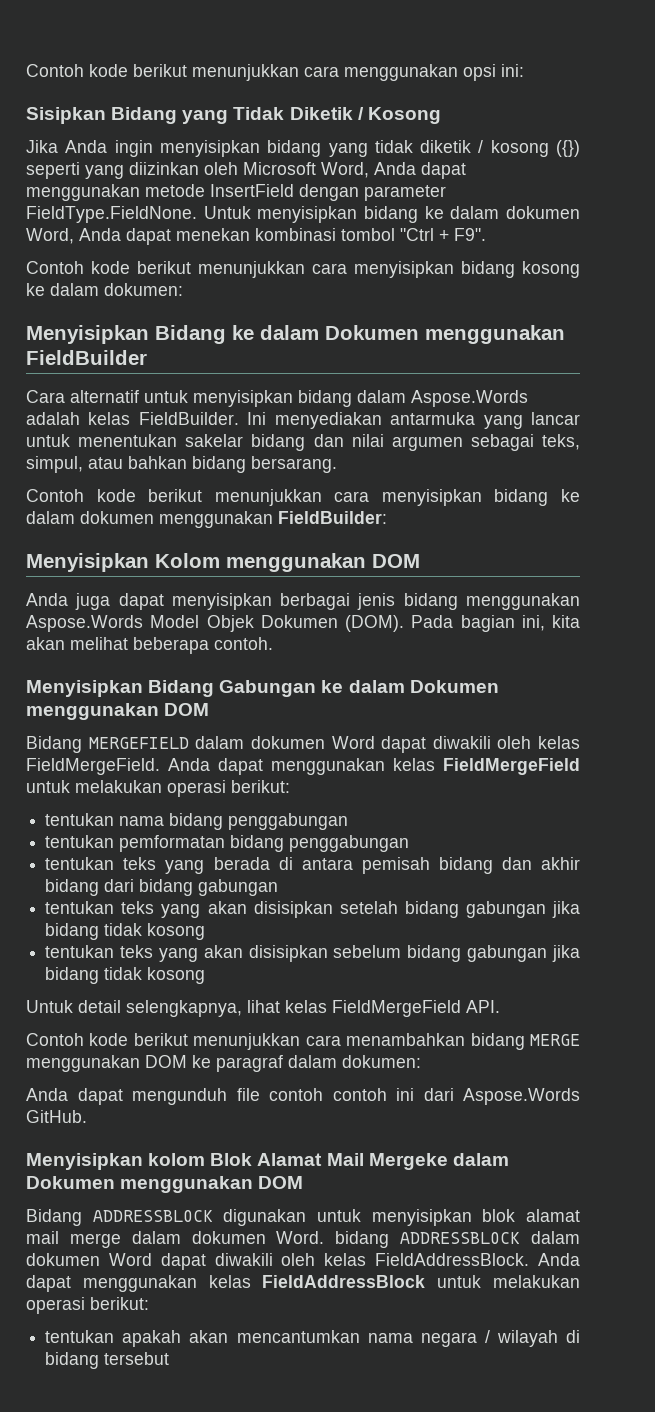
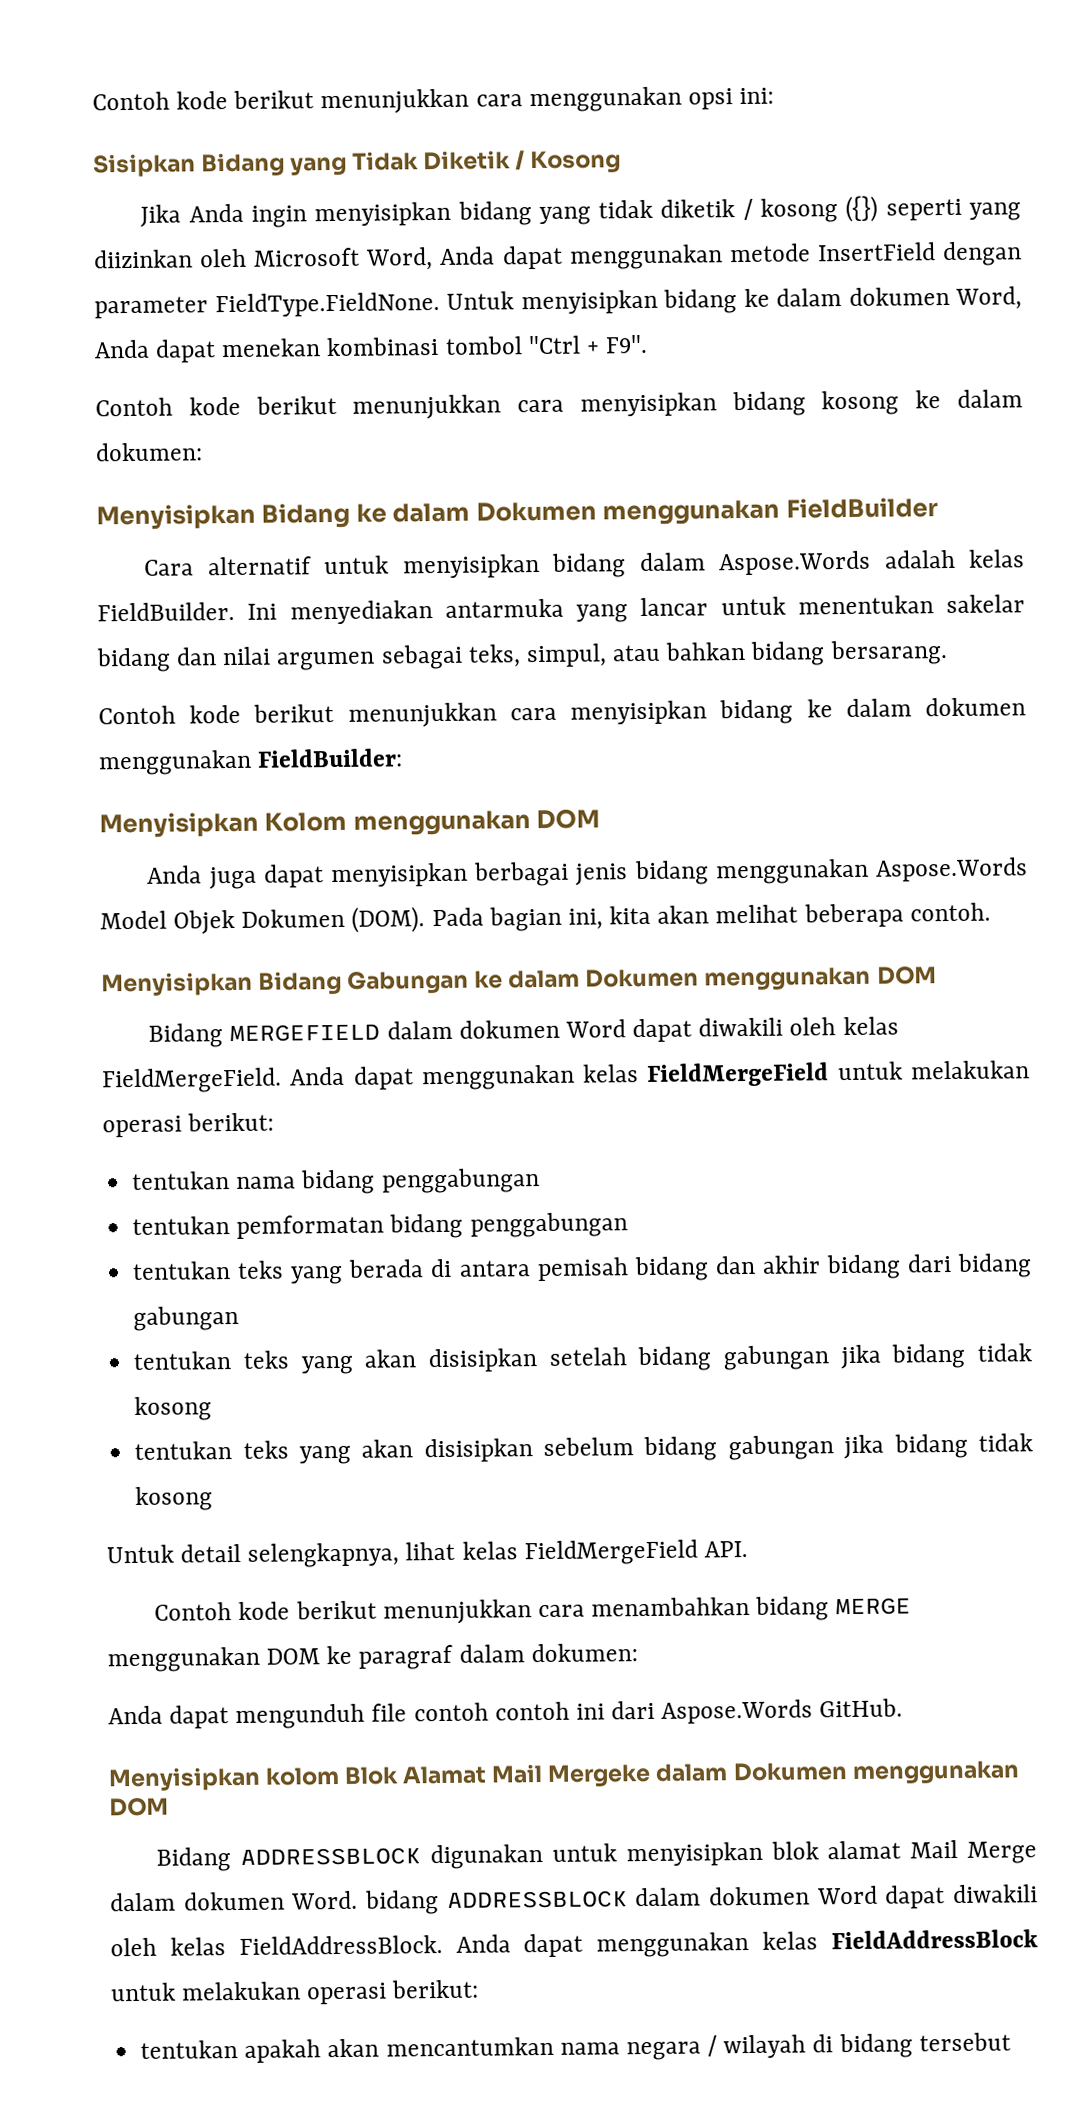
- Bidang ADDRESSBLOCK digunakan untuk menyisipkan blok alamat mail merge dalam dokumen Word. bidang ADDRESSBLOCK dalam dokumen Word dapat diwakili oleh kelas FieldAddressBlock.
+ Bidang ADDRESSBLOCK digunakan untuk menyisipkan blok alamat Mail Merge dalam dokumen Word. bidang ADDRESSBLOCK dalam dokumen Word dapat diwakili oleh kelas FieldAddressBlock.

